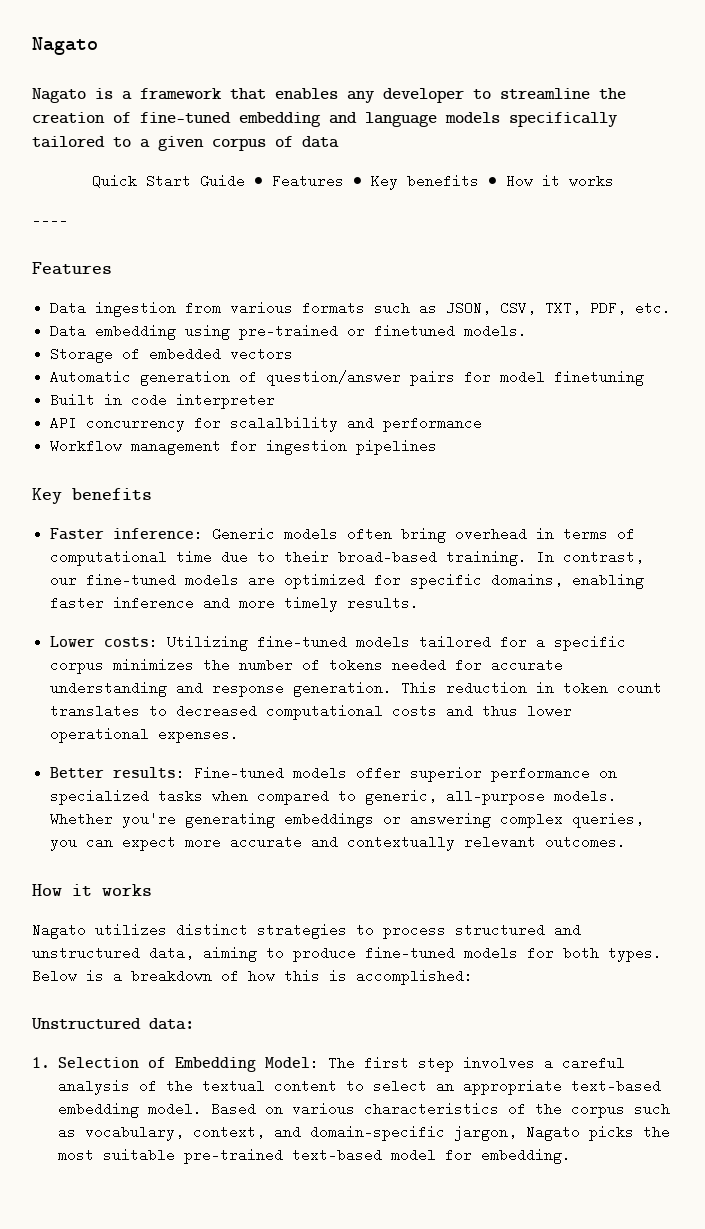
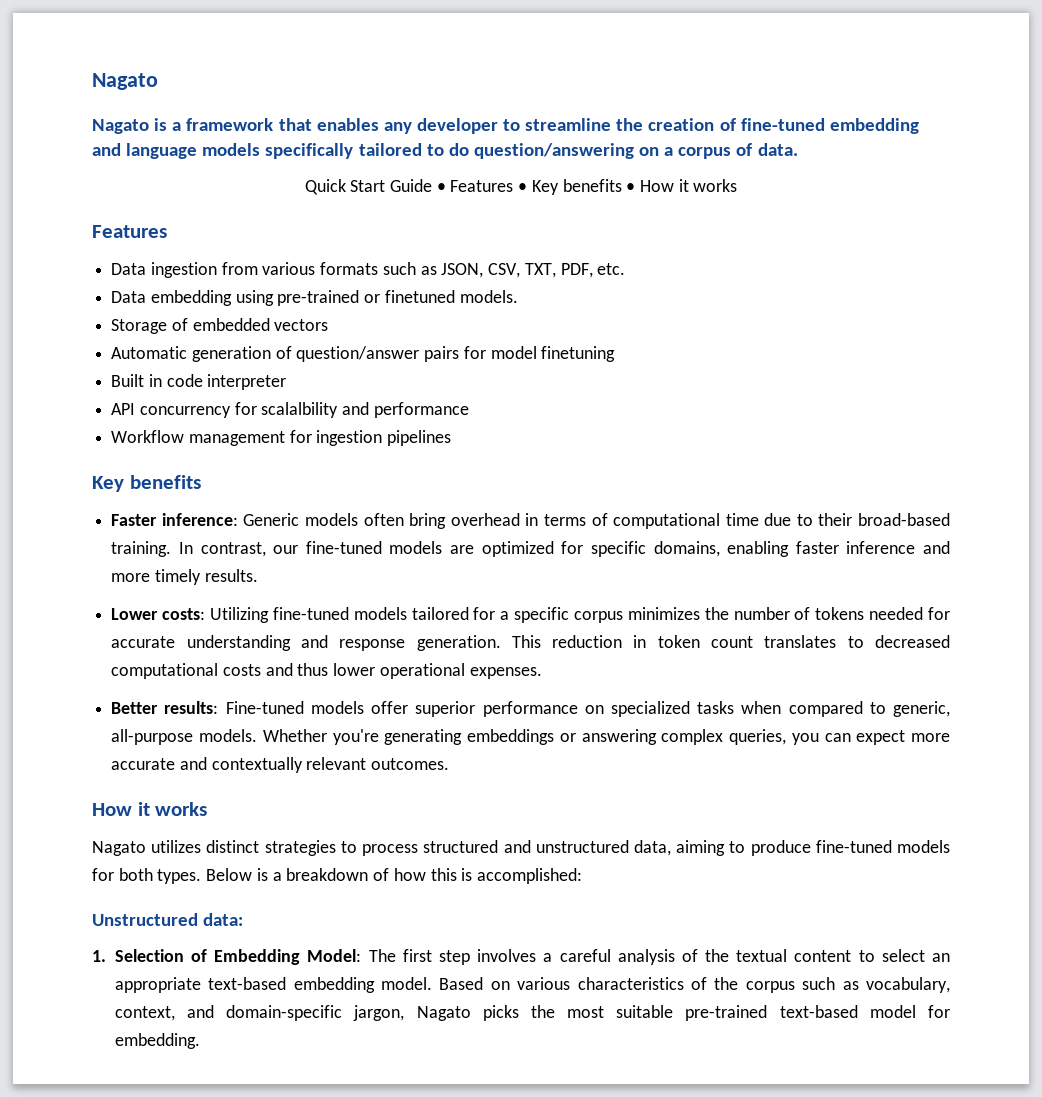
- Nagato is a framework that enables any developer to streamline the creation of fine-tuned embedding and language models specifically tailored to a given corpus of data
+ Nagato is a framework that enables any developer to streamline the creation of fine-tuned embedding and language models specifically tailored to do question/answering on a corpus of data.
- ----

